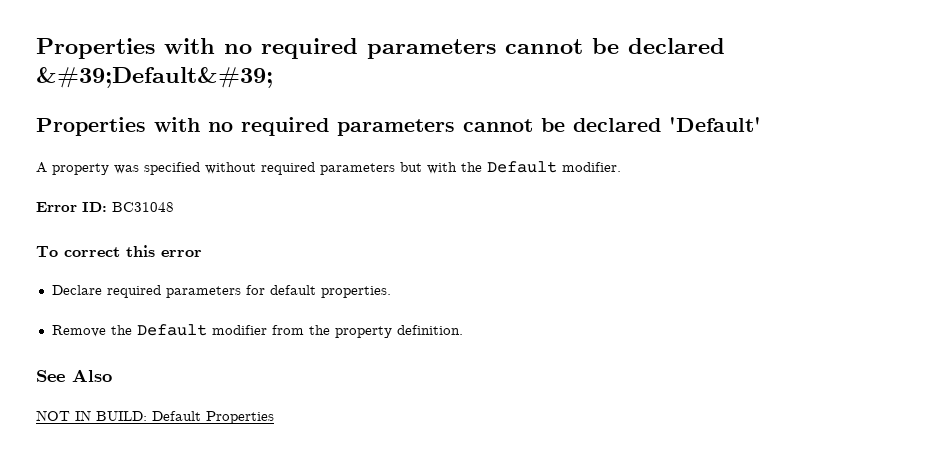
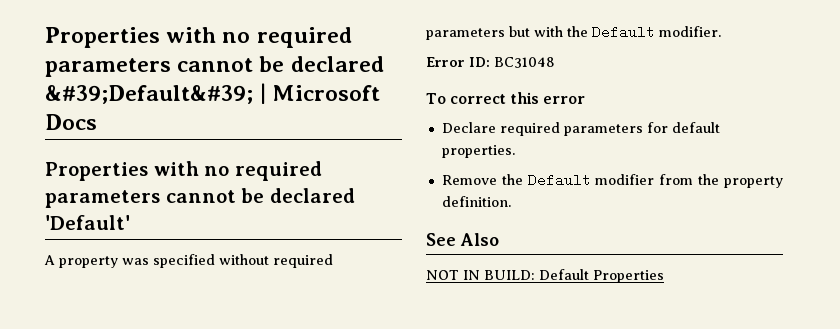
- Properties with no required parameters cannot be declared &#39;Default&#39;
+ Properties with no required parameters cannot be declared &#39;Default&#39; | Microsoft Docs

